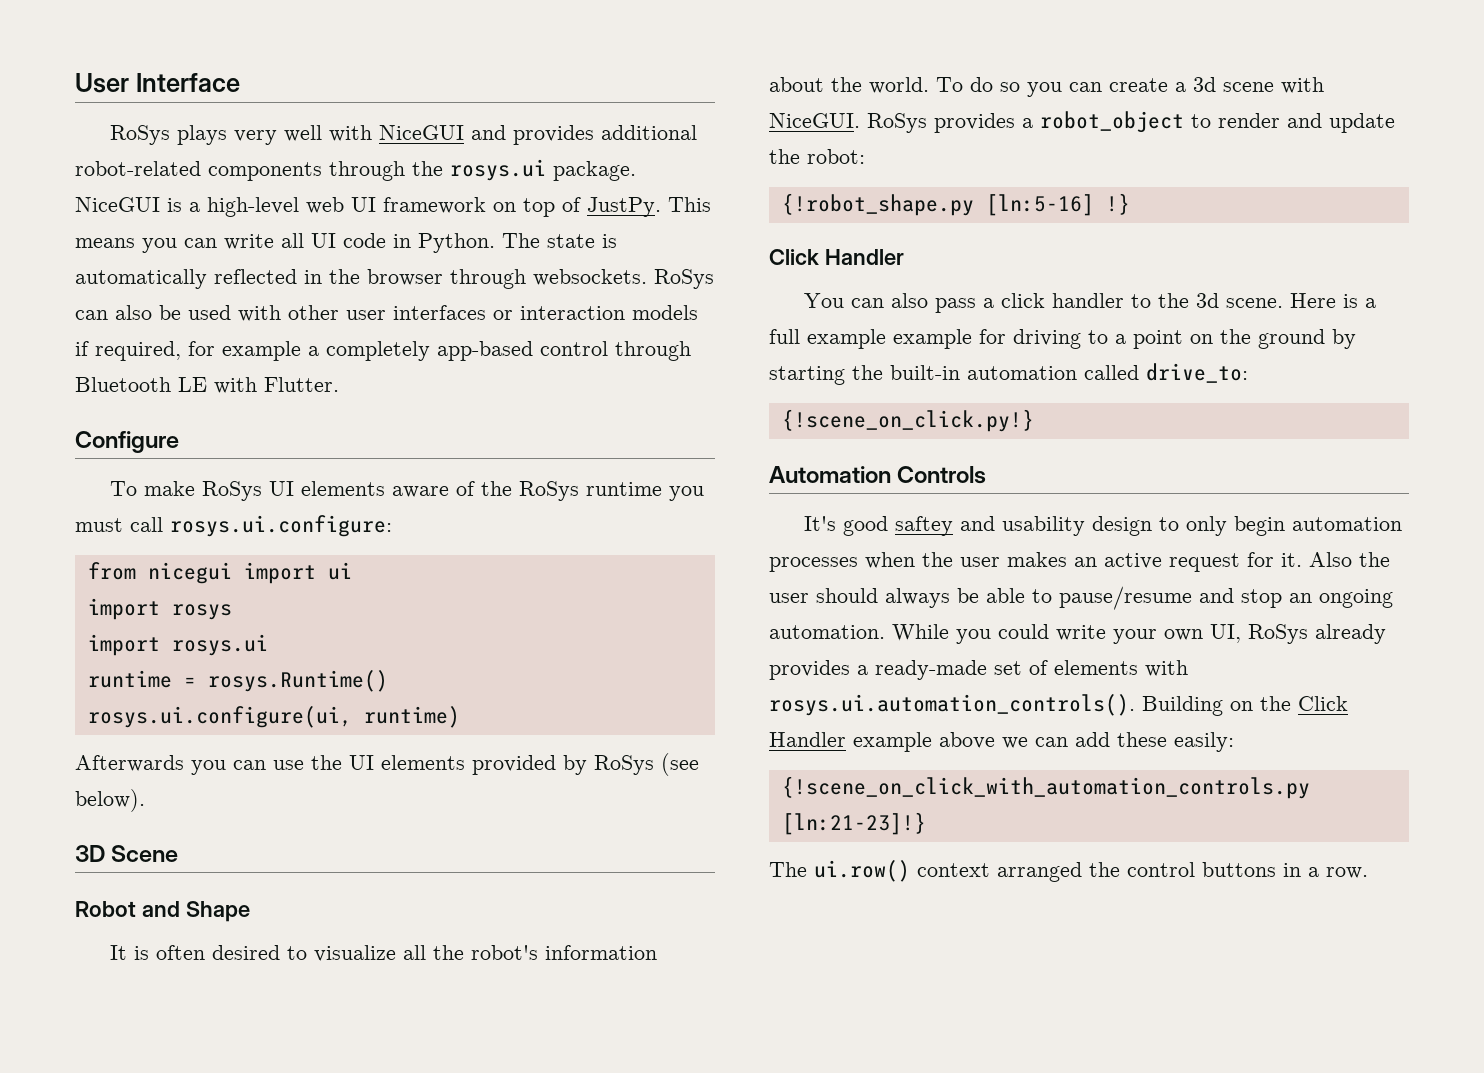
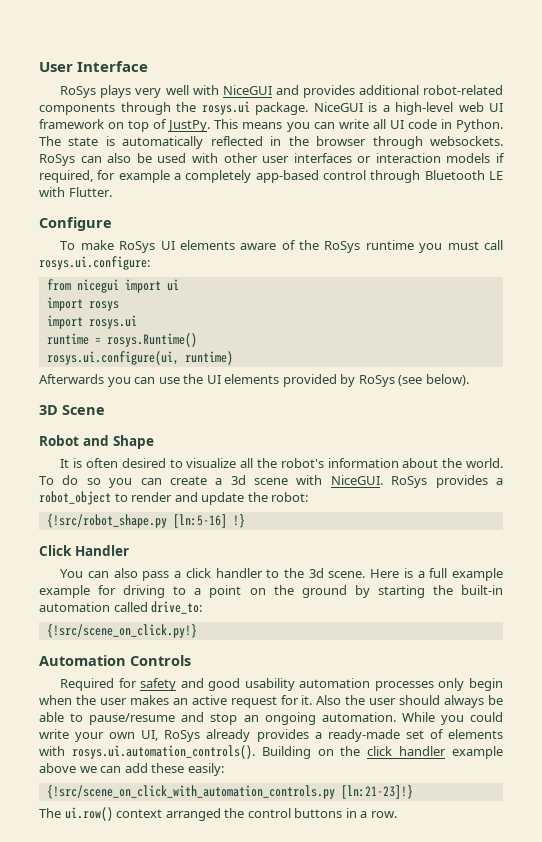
- {!robot_shape.py [ln:5-16] !}
+ {!src/robot_shape.py [ln:5-16] !}
- {!scene_on_click.py!}
+ {!src/scene_on_click.py!}
- It's good saftey and usability design to only begin automation processes when the user makes an active request for it.
+ Required for safety and good usability automation processes only begin when the user makes an active request for it.
- While you could write your own UI, RoSys already provides a ready-made set of elements with rosys.ui.automation_controls(). Building on the Click Handler example above we can add these easily:
+ While you could write your own UI, RoSys already provides a ready-made set of elements with rosys.ui.automation_controls(). Building on the click handler example above we can add these easily:
- {!scene_on_click_with_automation_controls.py [ln:21-23]!}
+ {!src/scene_on_click_with_automation_controls.py [ln:21-23]!}

